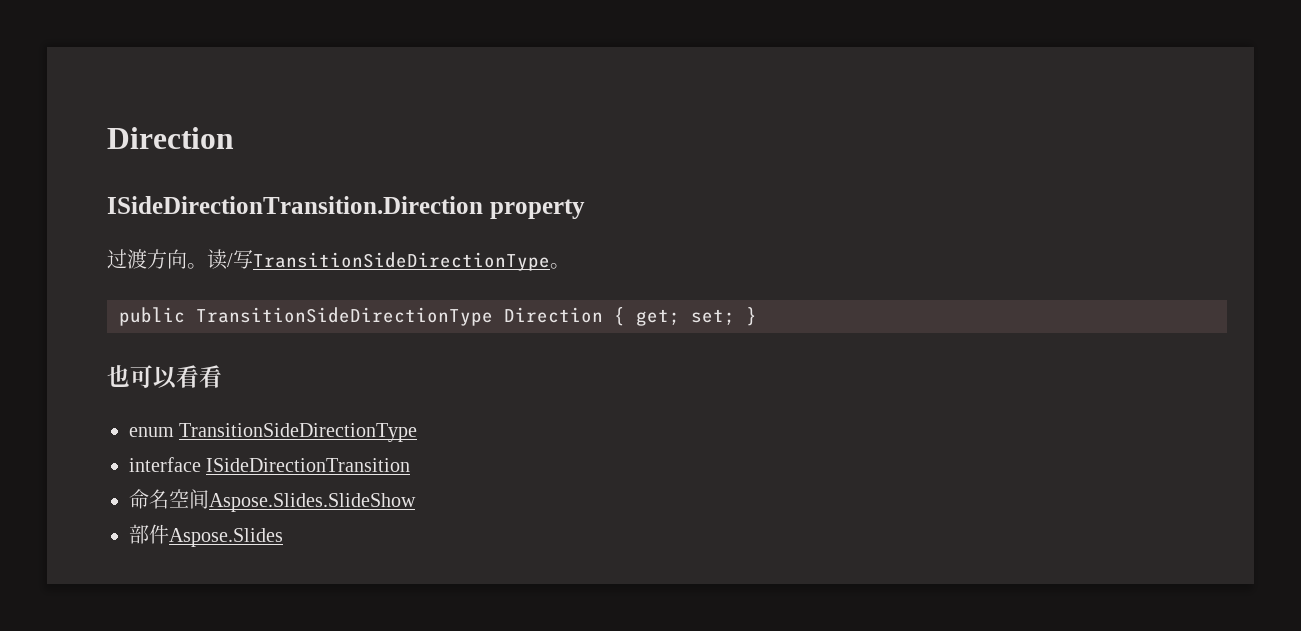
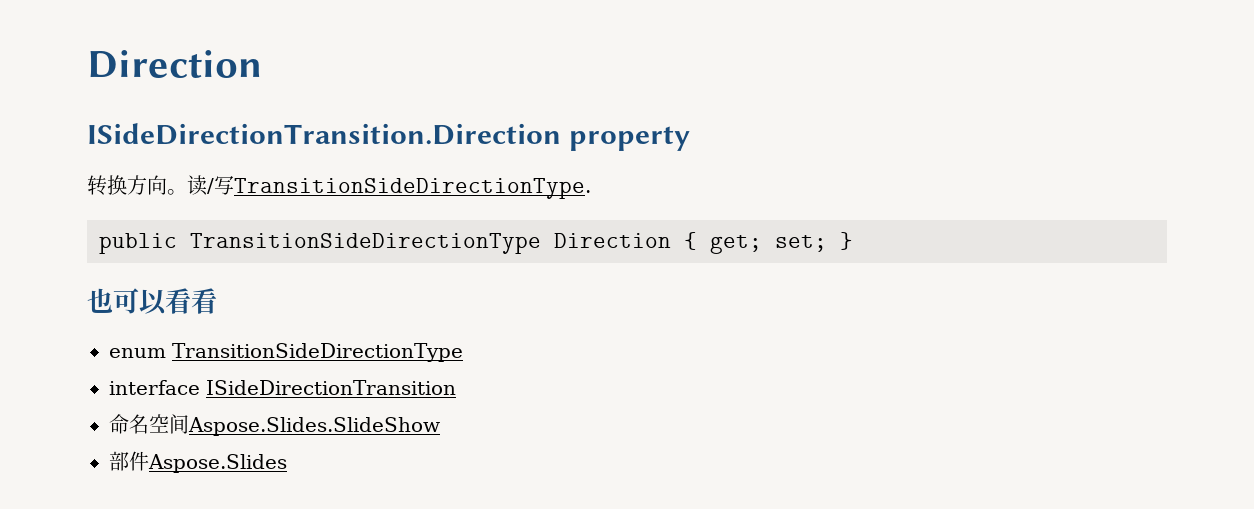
- 过渡方向。
+ 转换方向。
- 读/写TransitionSideDirectionType。
+ 读/写TransitionSideDirectionType.

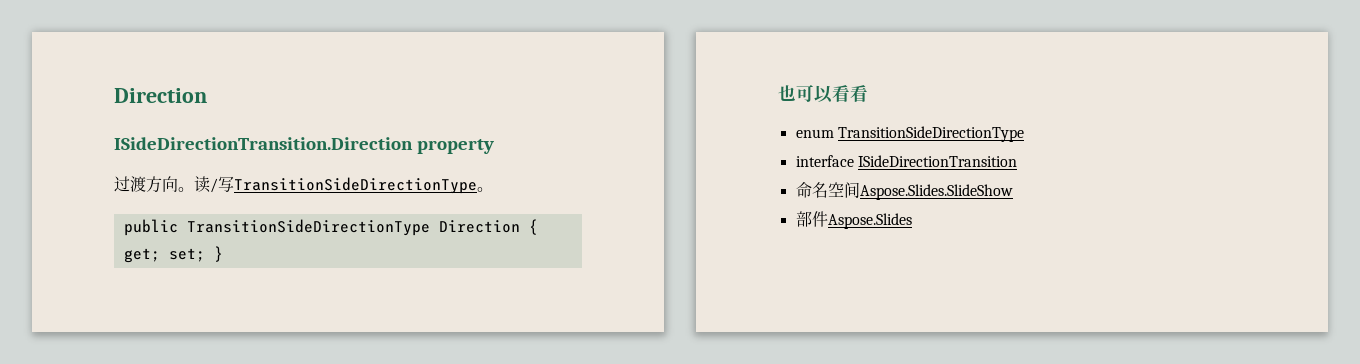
- 转换方向。
+ 过渡方向。
- 读/写TransitionSideDirectionType.
+ 读/写TransitionSideDirectionType。

